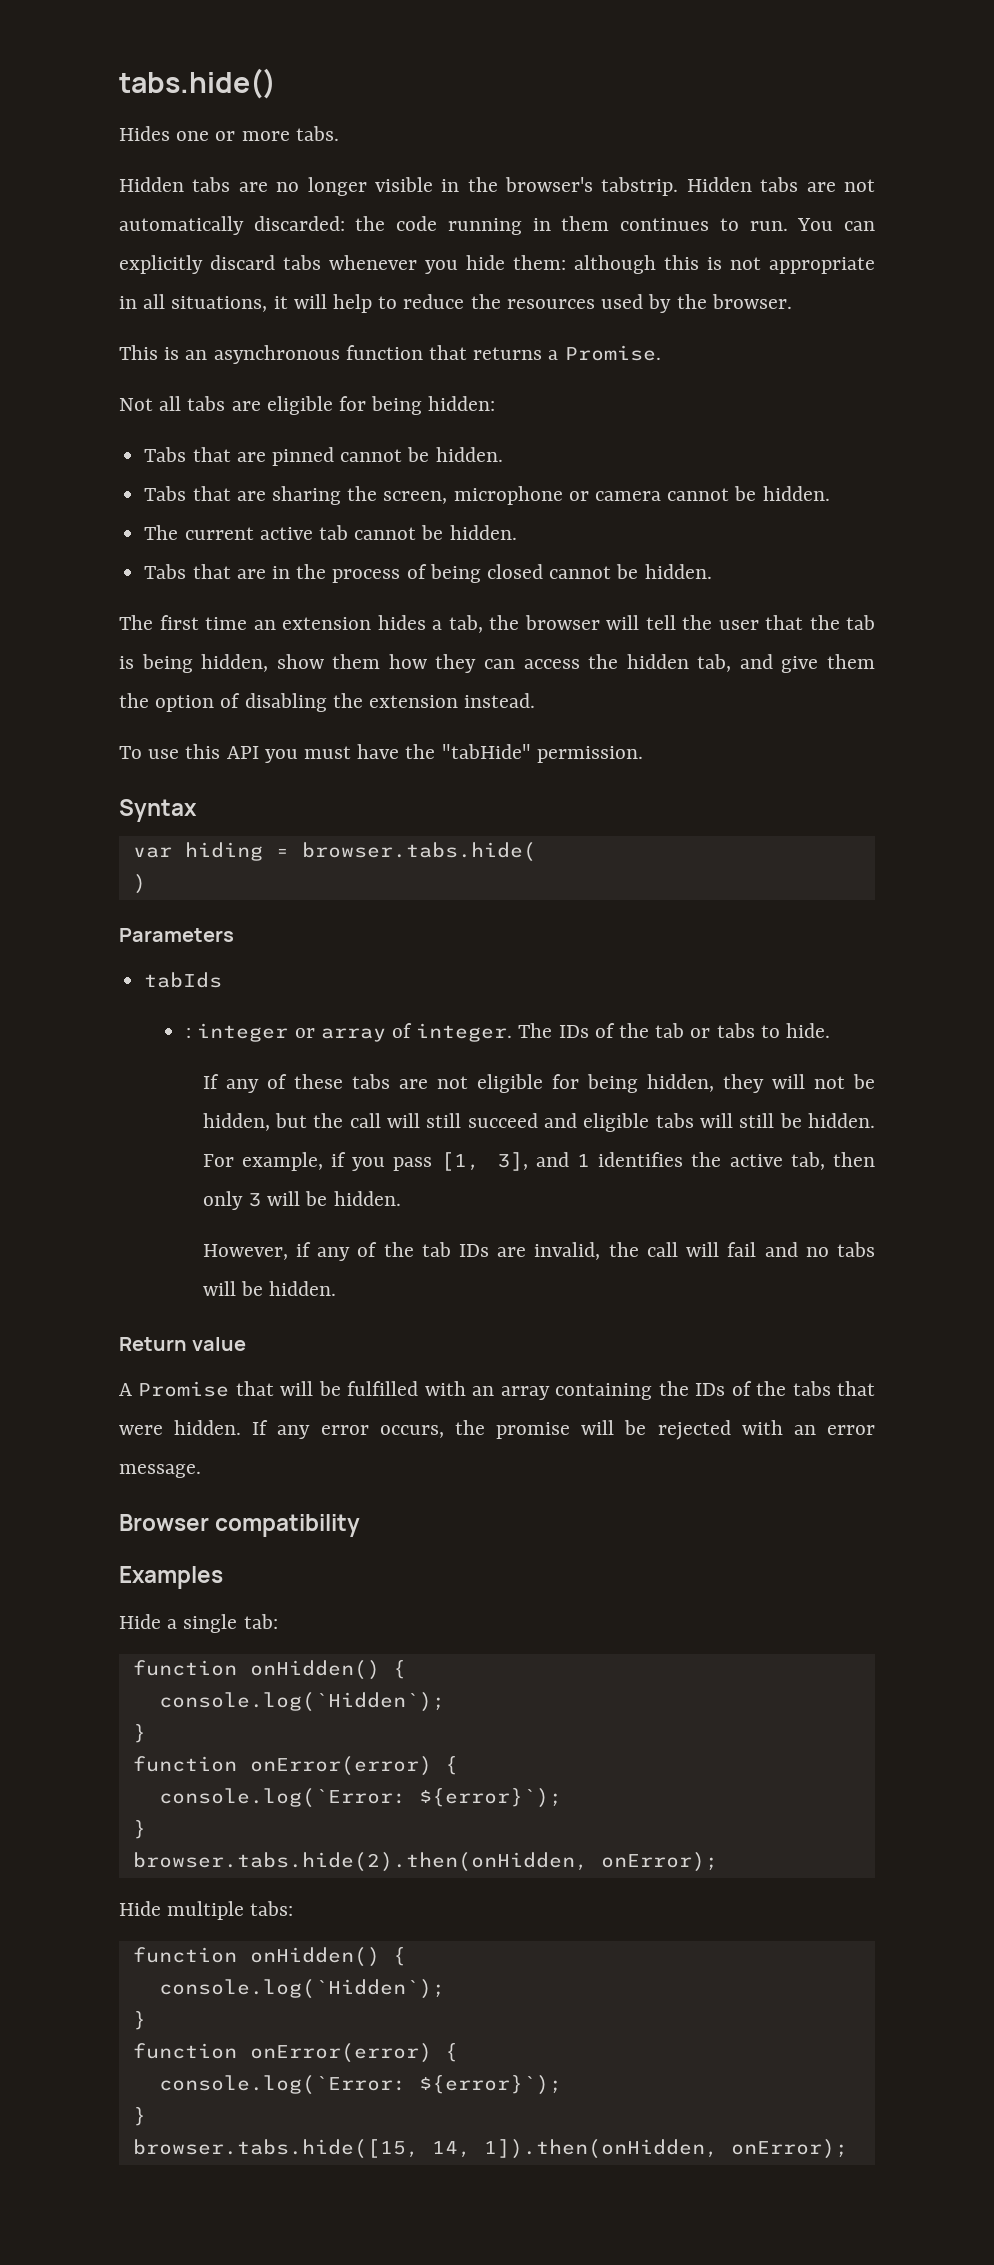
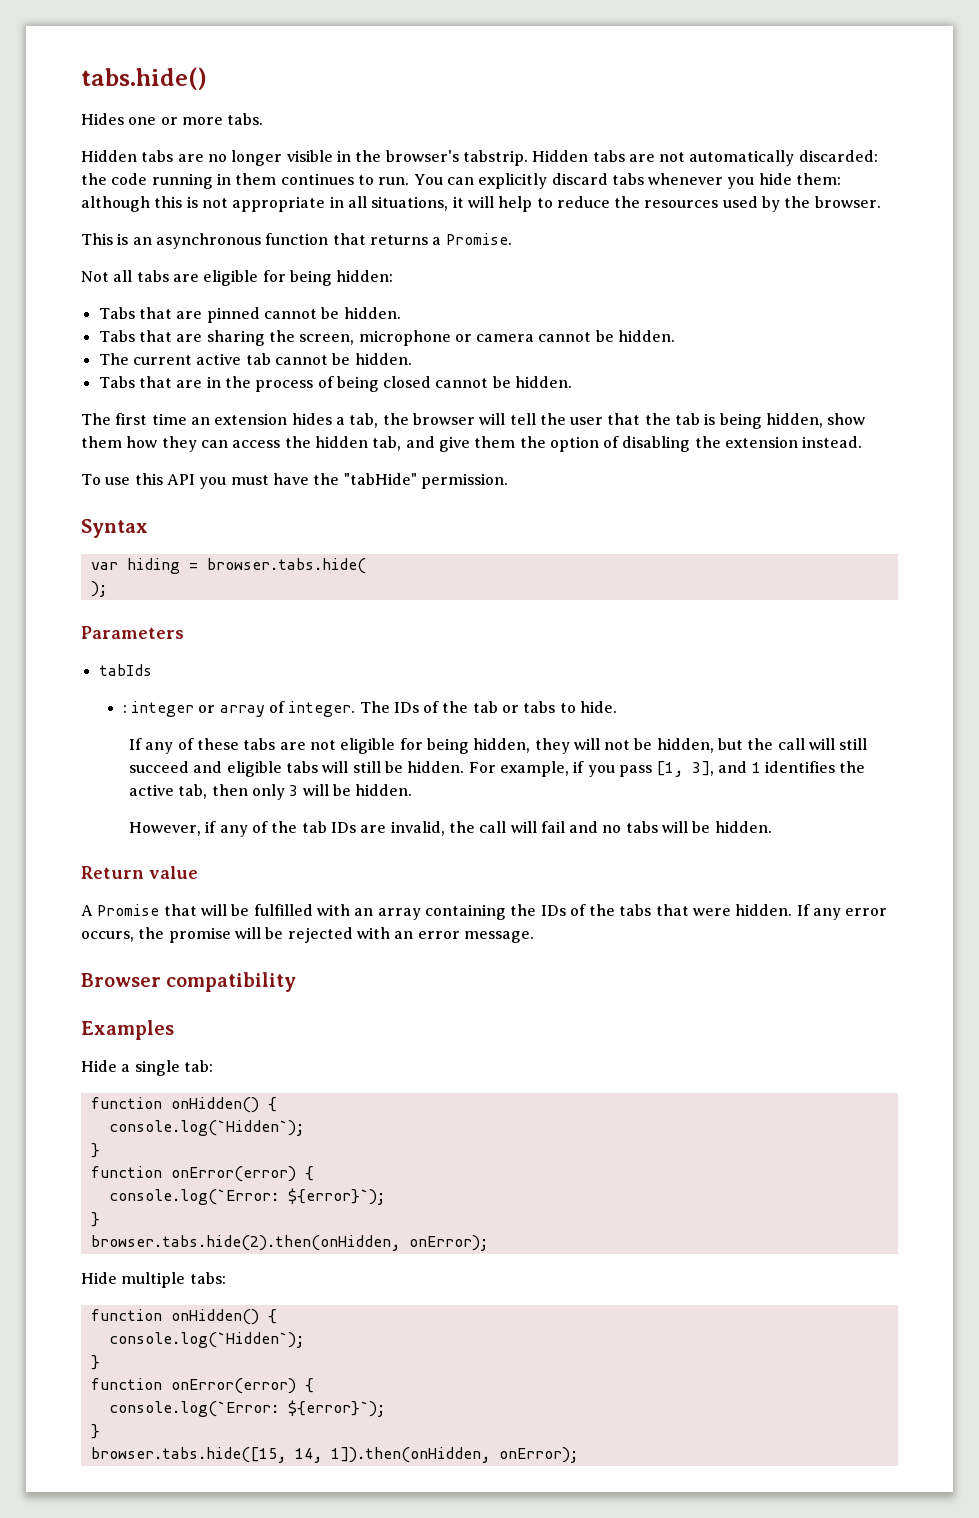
- )
+ );

